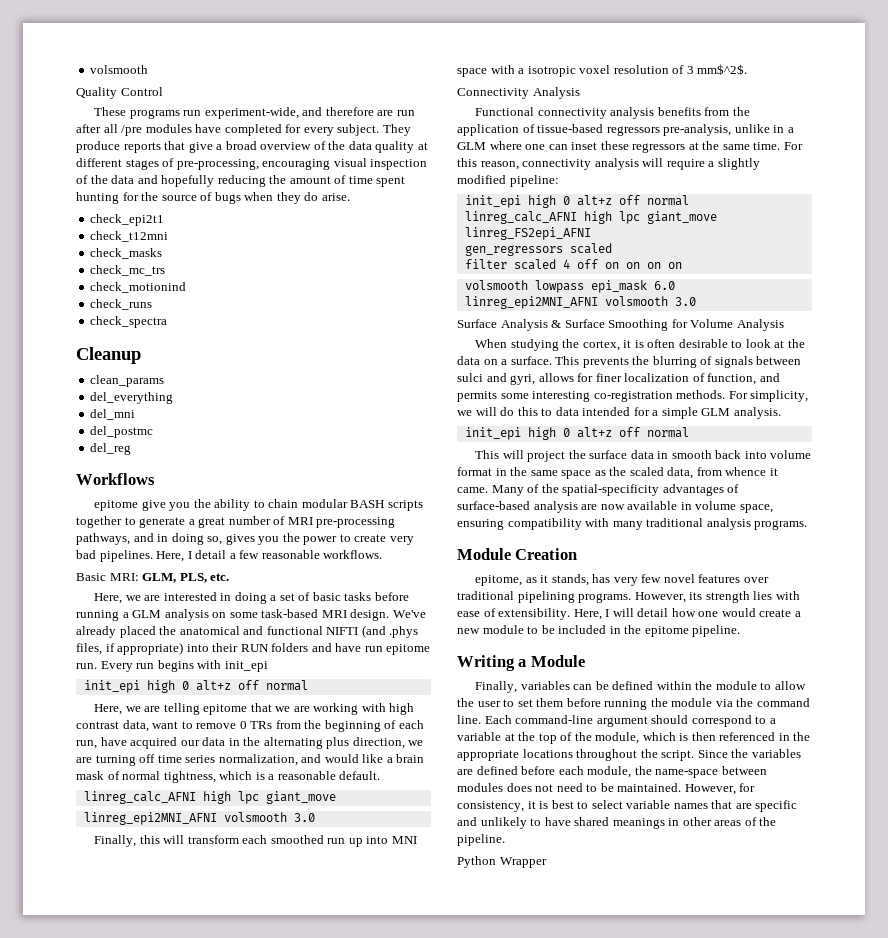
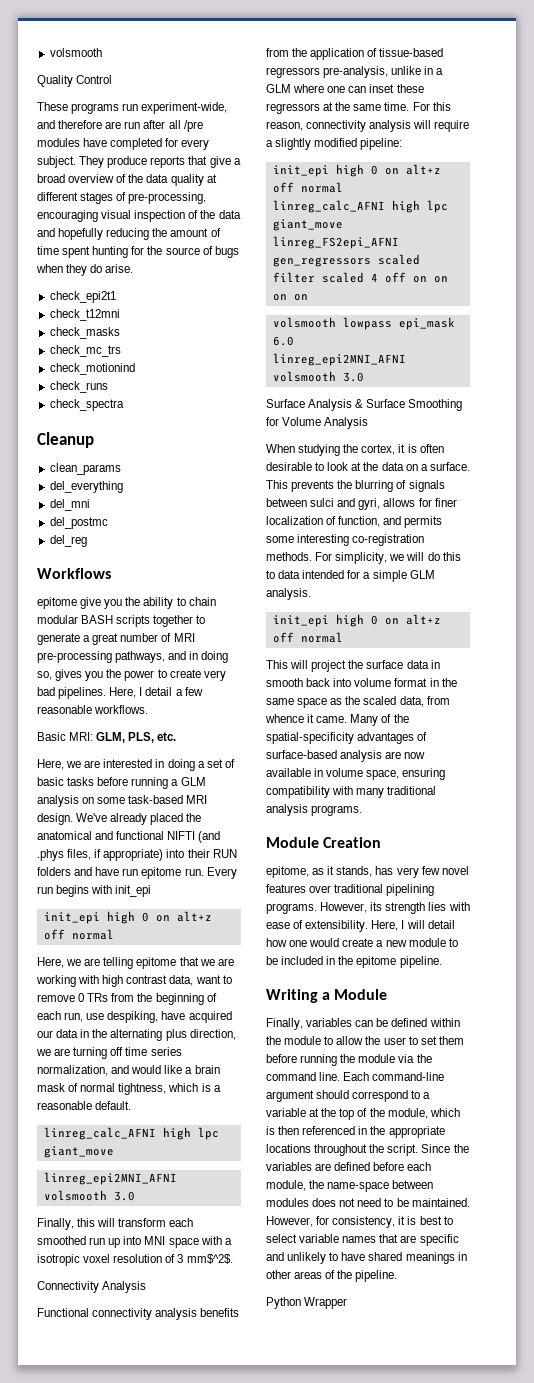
  Every run begins with init_epi
- init_epi high 0 alt+z off normal
+ init_epi high 0 on alt+z off normal
- Here, we are telling epitome that we are working with high contrast data, want to remove 0 TRs from the beginning of each run, have acquired our data in the alternating plus direction, we are turning off time series normalization, and would like a brain mask of normal tightness, which is a reasonable default.
+ Here, we are telling epitome that we are working with high contrast data, want to remove 0 TRs from the beginning of each run, use despiking, have acquired our data in the alternating plus direction, we are turning off time series normalization, and would like a brain mask of normal tightness, which is a reasonable default.
  For this reason, connectivity analysis will require a slightly modified pipeline:
- init_epi high 0 alt+z off normal
+ init_epi high 0 on alt+z off normal
  For simplicity, we will do this to data intended for a simple GLM analysis.
- init_epi high 0 alt+z off normal
+ init_epi high 0 on alt+z off normal

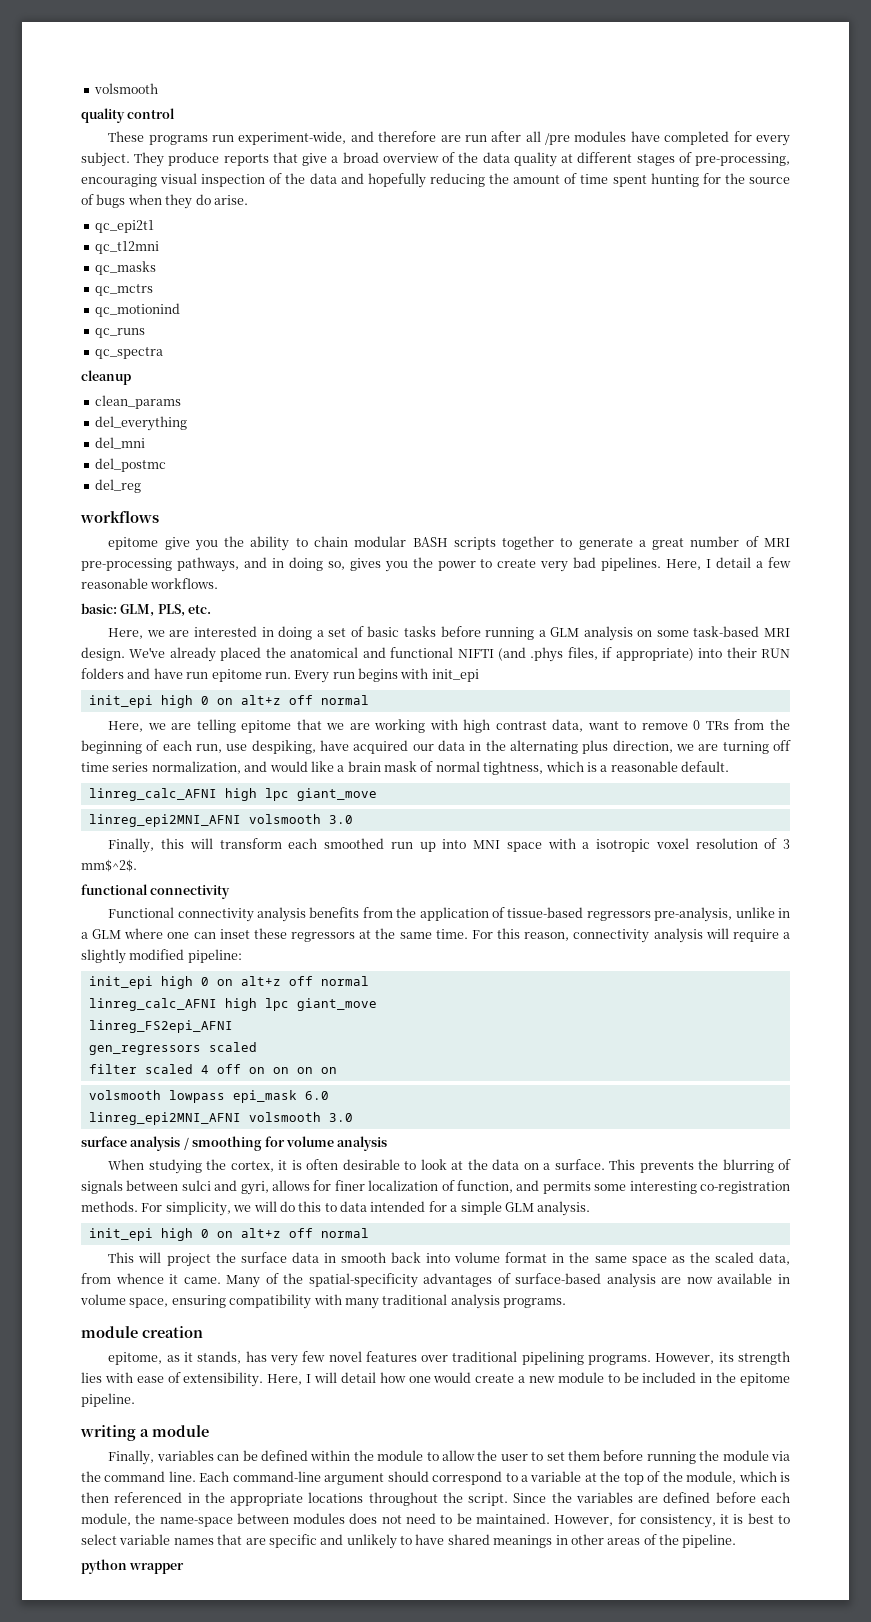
- Quality Control
+ quality control
- check_epi2t1
- check_t12mni
- check_masks
- check_mc_trs
- check_motionind
- check_runs
- check_spectra
- Cleanup
+ qc_epi2t1
+ qc_t12mni
+ qc_masks
+ qc_mctrs
+ qc_motionind
+ qc_runs
+ qc_spectra
+ cleanup
- Workflows
+ workflows
- Basic MRI: GLM, PLS, etc.
+ basic: GLM, PLS, etc.
- Connectivity Analysis
+ functional connectivity
- Surface Analysis & Surface Smoothing for Volume Analysis
+ surface analysis / smoothing for volume analysis
- Module Creation
+ module creation
- Writing a Module
+ writing a module
- Python Wrapper
+ python wrapper

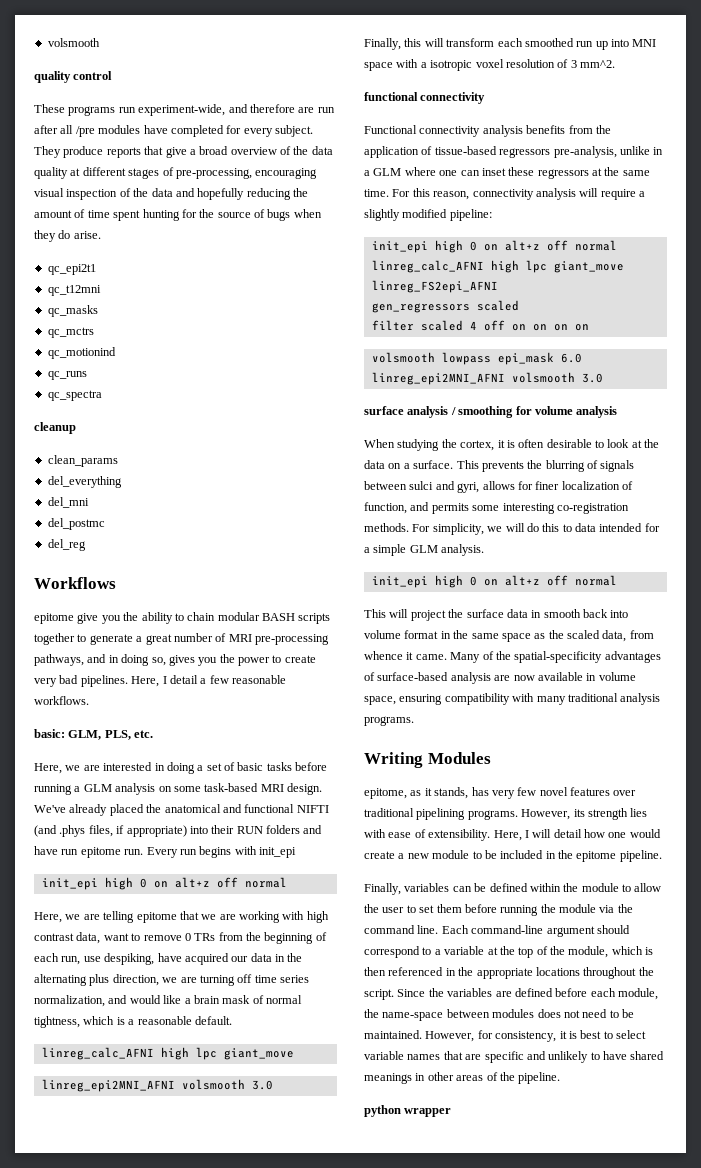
- workflows
+ Workflows
- Finally, this will transform each smoothed run up into MNI space with a isotropic voxel resolution of 3 mm$^2$.
+ Finally, this will transform each smoothed run up into MNI space with a isotropic voxel resolution of 3 mm^2.
- module creation
+ Writing Modules
- writing a module

